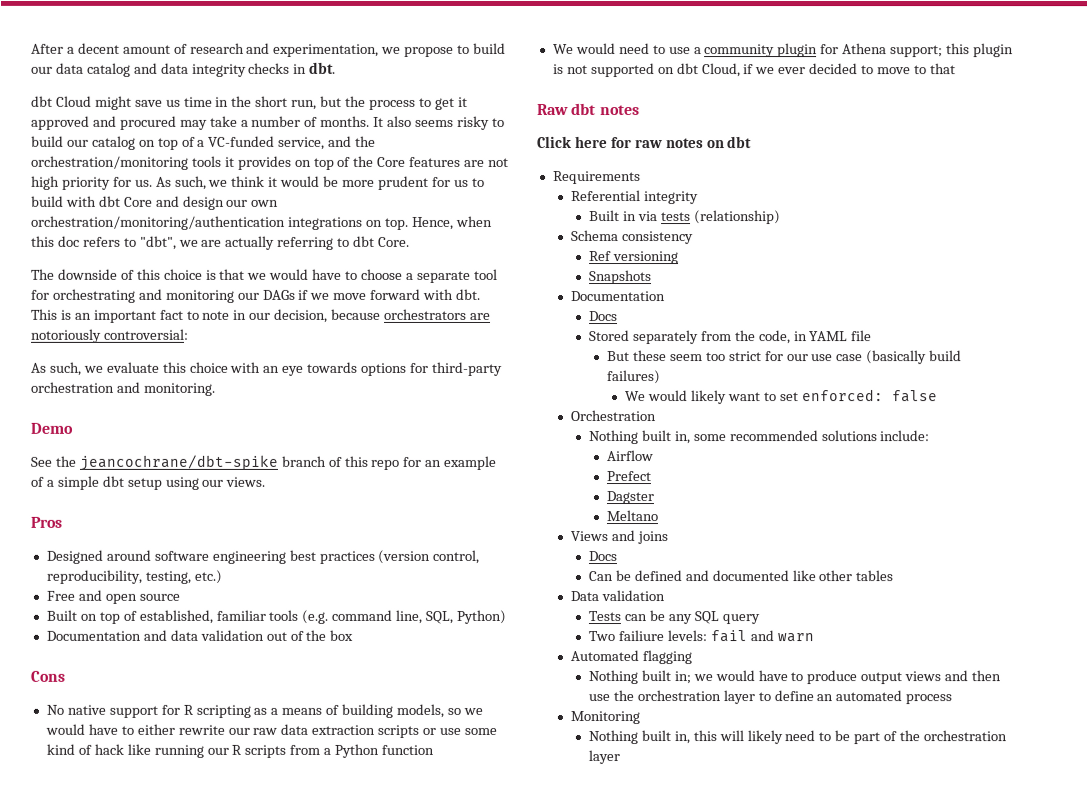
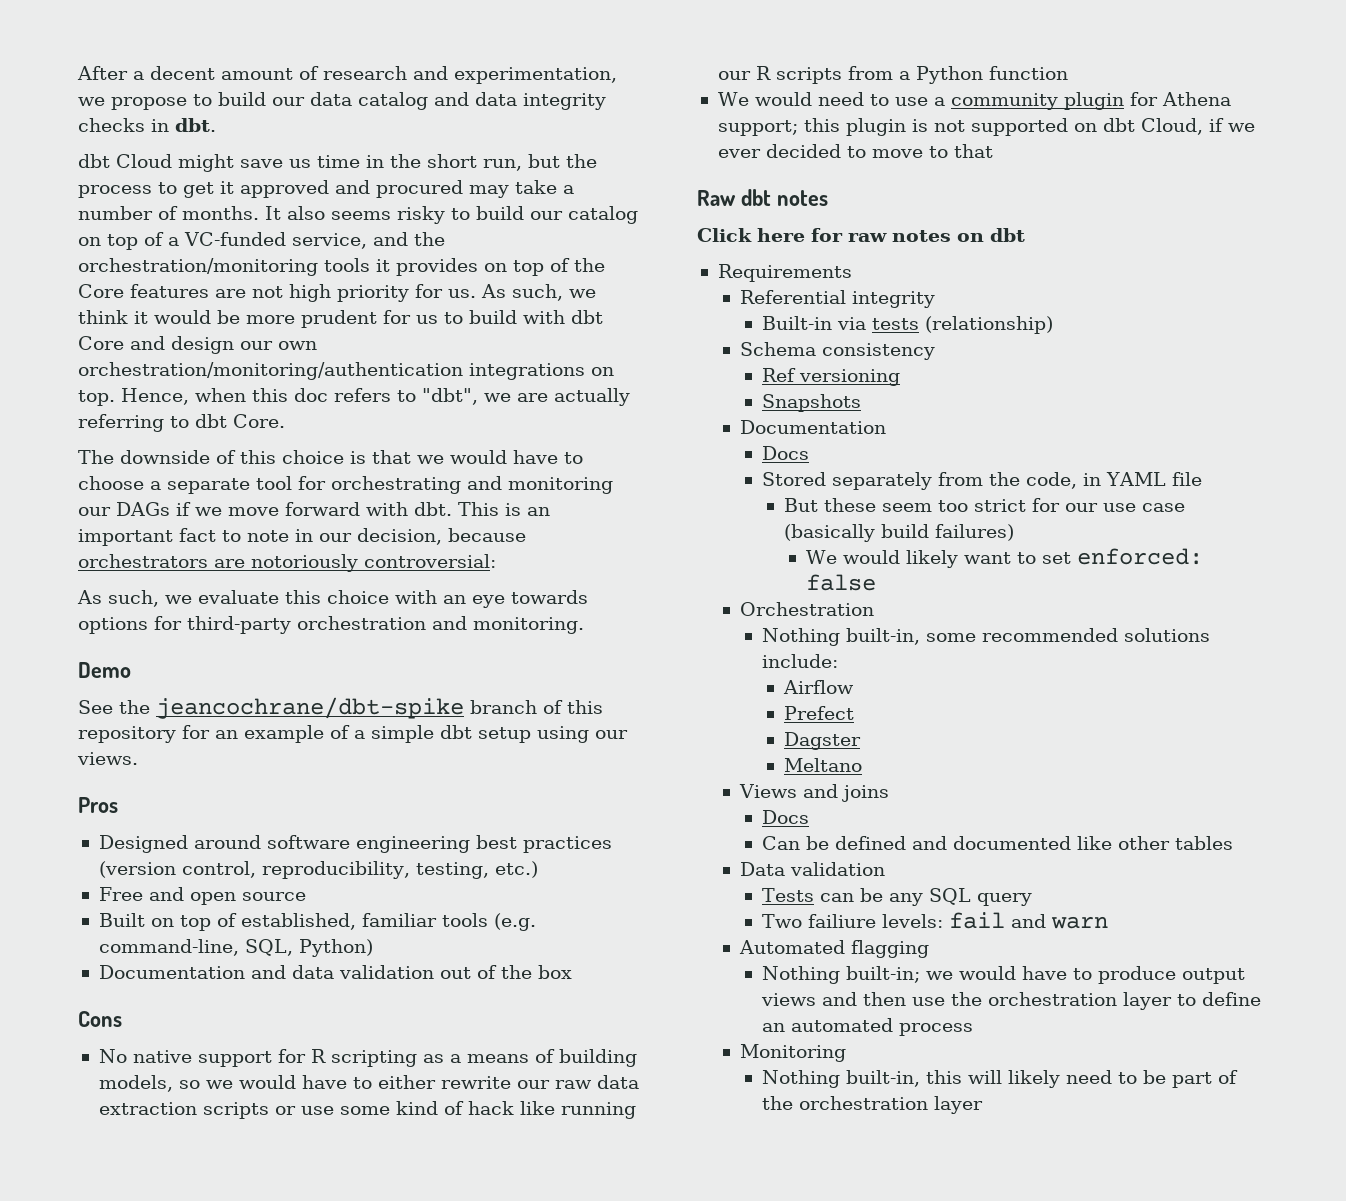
- See the jeancochrane/dbt-spike branch of this repo for an example of a simple dbt setup using our views.
+ See the jeancochrane/dbt-spike branch of this repository for an example of a simple dbt setup using our views.
- Built on top of established, familiar tools (e.g. command line, SQL, Python)
+ Built on top of established, familiar tools (e.g. command-line, SQL, Python)
- Built in via tests (relationship)
+ Built-in via tests (relationship)
- Nothing built in, some recommended solutions include:
+ Nothing built-in, some recommended solutions include:
- Nothing built in; we would have to produce output views and then use the orchestration layer to define an automated process
+ Nothing built-in; we would have to produce output views and then use the orchestration layer to define an automated process
- Nothing built in, this will likely need to be part of the orchestration layer
+ Nothing built-in, this will likely need to be part of the orchestration layer

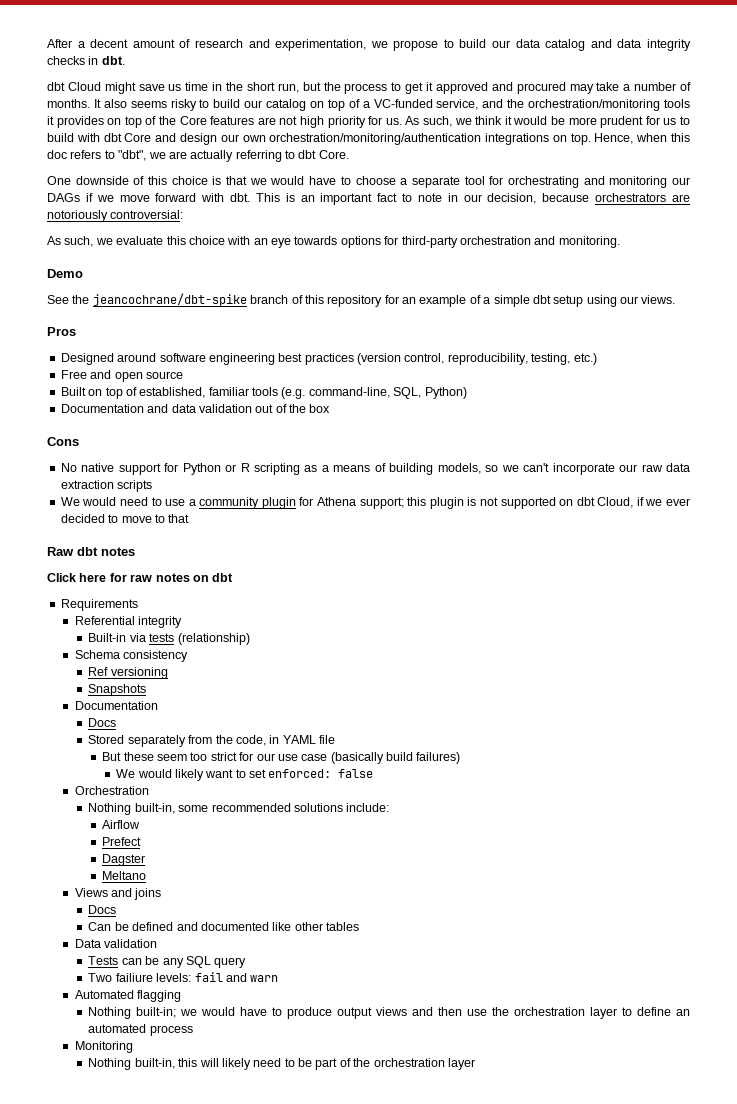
- The downside of this choice is that we would have to choose a separate tool for orchestrating and monitoring our DAGs if we move forward with dbt.
+ One downside of this choice is that we would have to choose a separate tool for orchestrating and monitoring our DAGs if we move forward with dbt.
- No native support for R scripting as a means of building models, so we would have to either rewrite our raw data extraction scripts or use some kind of hack like running our R scripts from a Python function
+ No native support for Python or R scripting as a means of building models, so we can't incorporate our raw data extraction scripts

